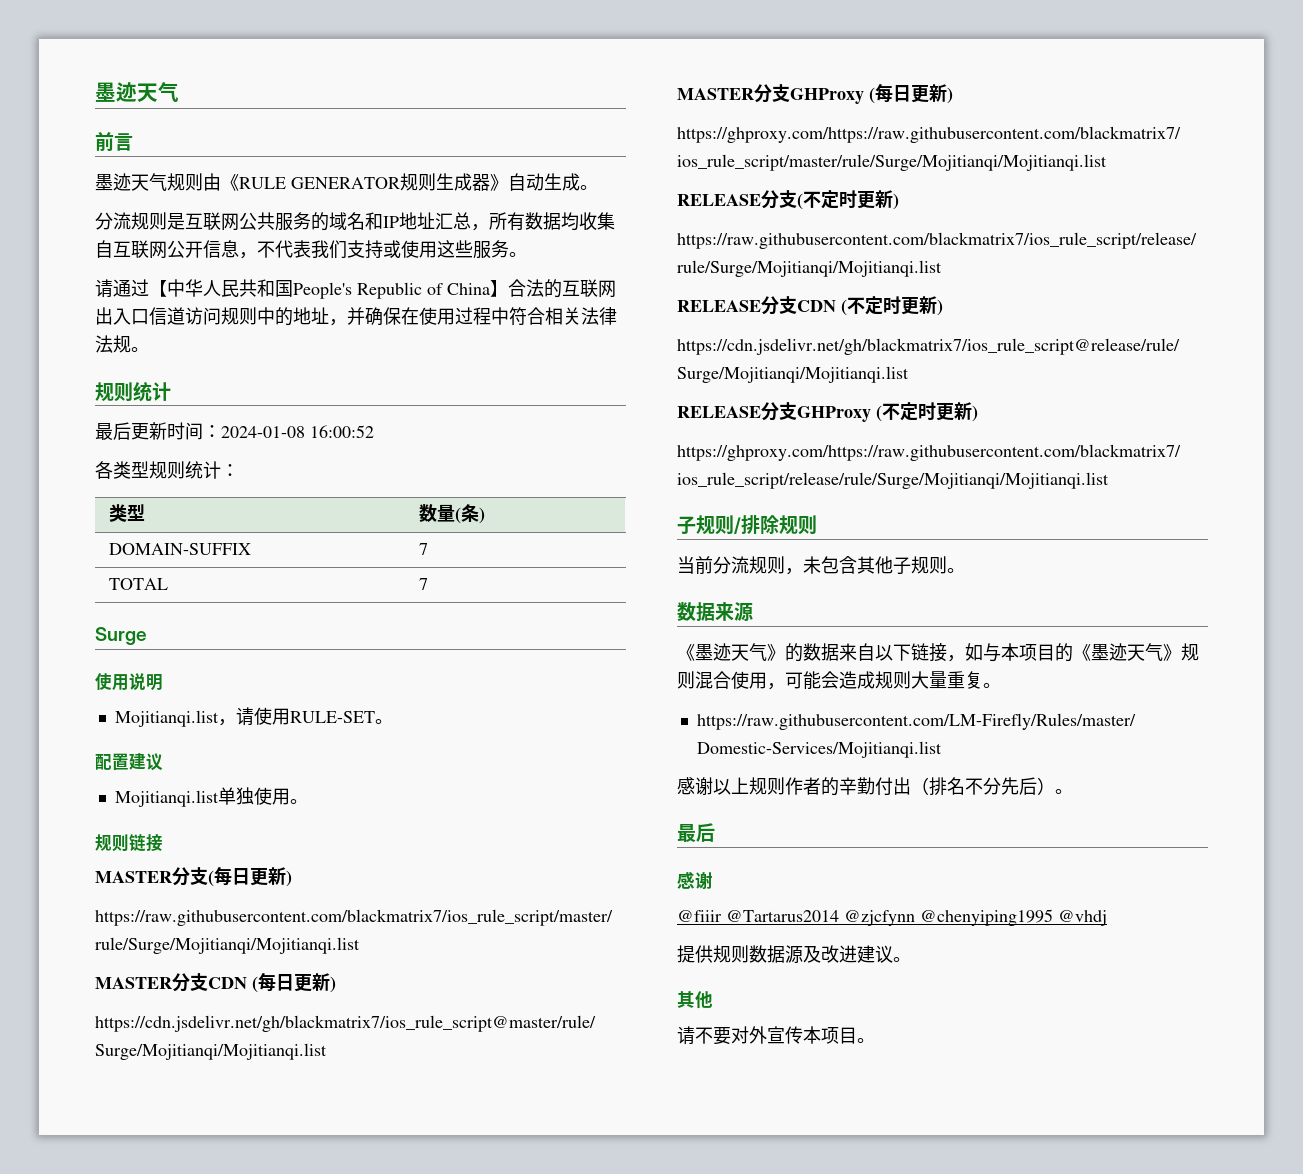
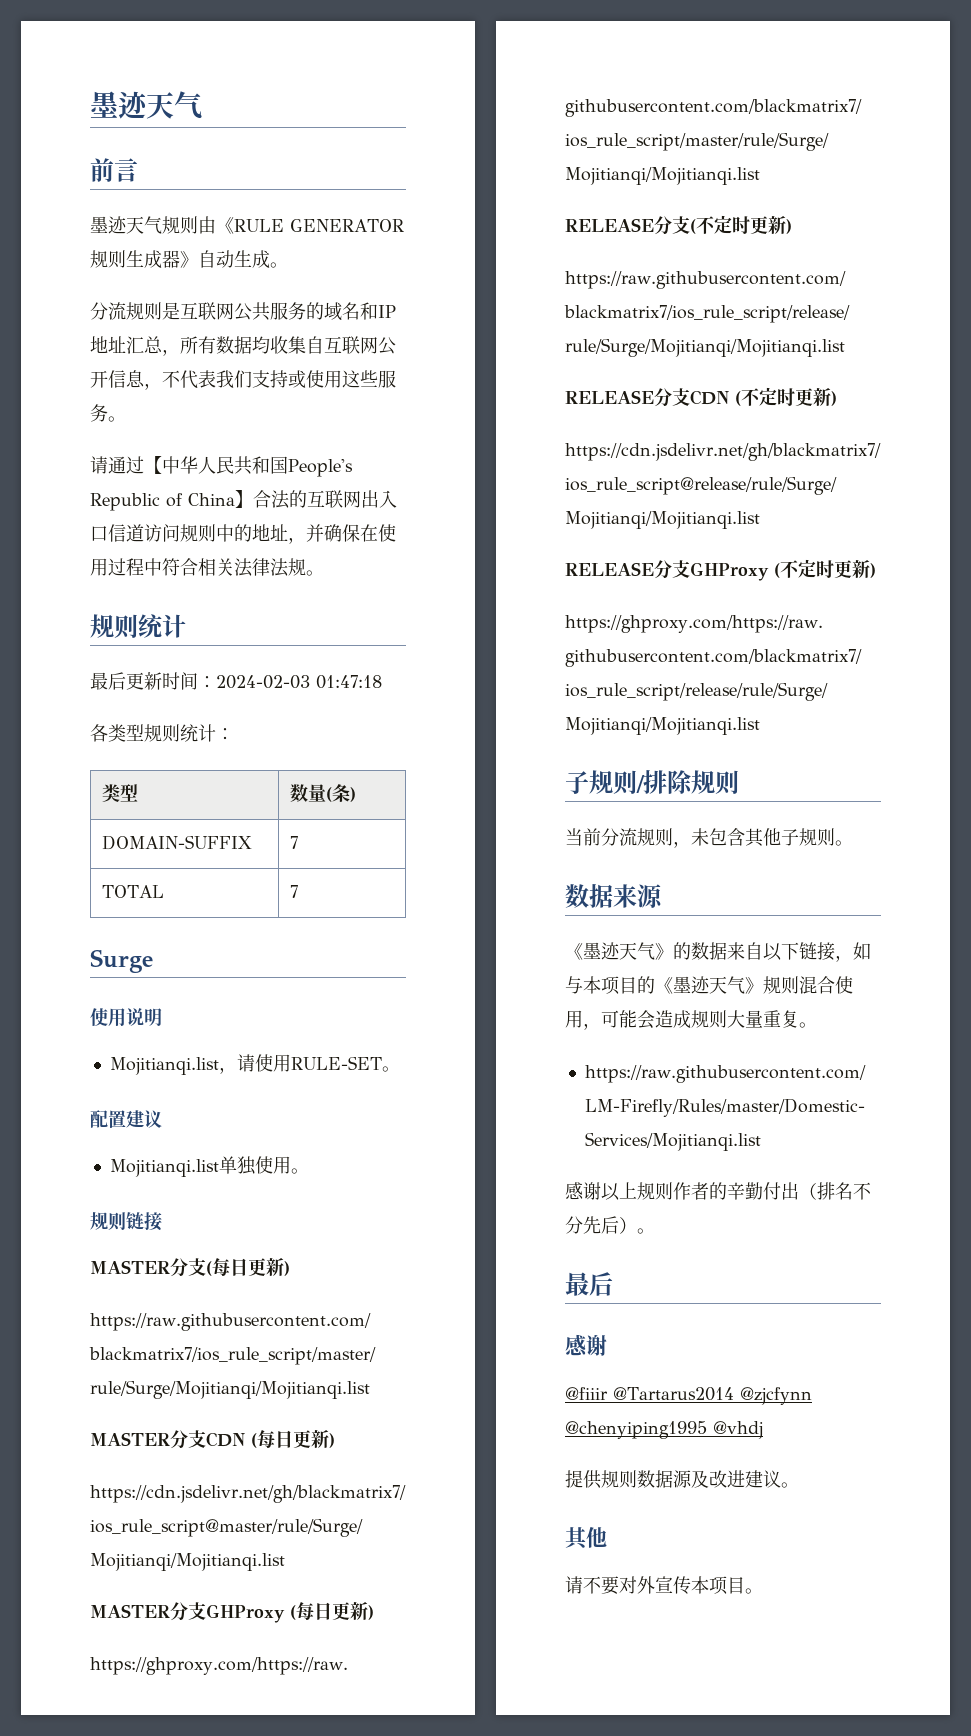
- 最后更新时间：2024-01-08 16:00:52
+ 最后更新时间：2024-02-03 01:47:18

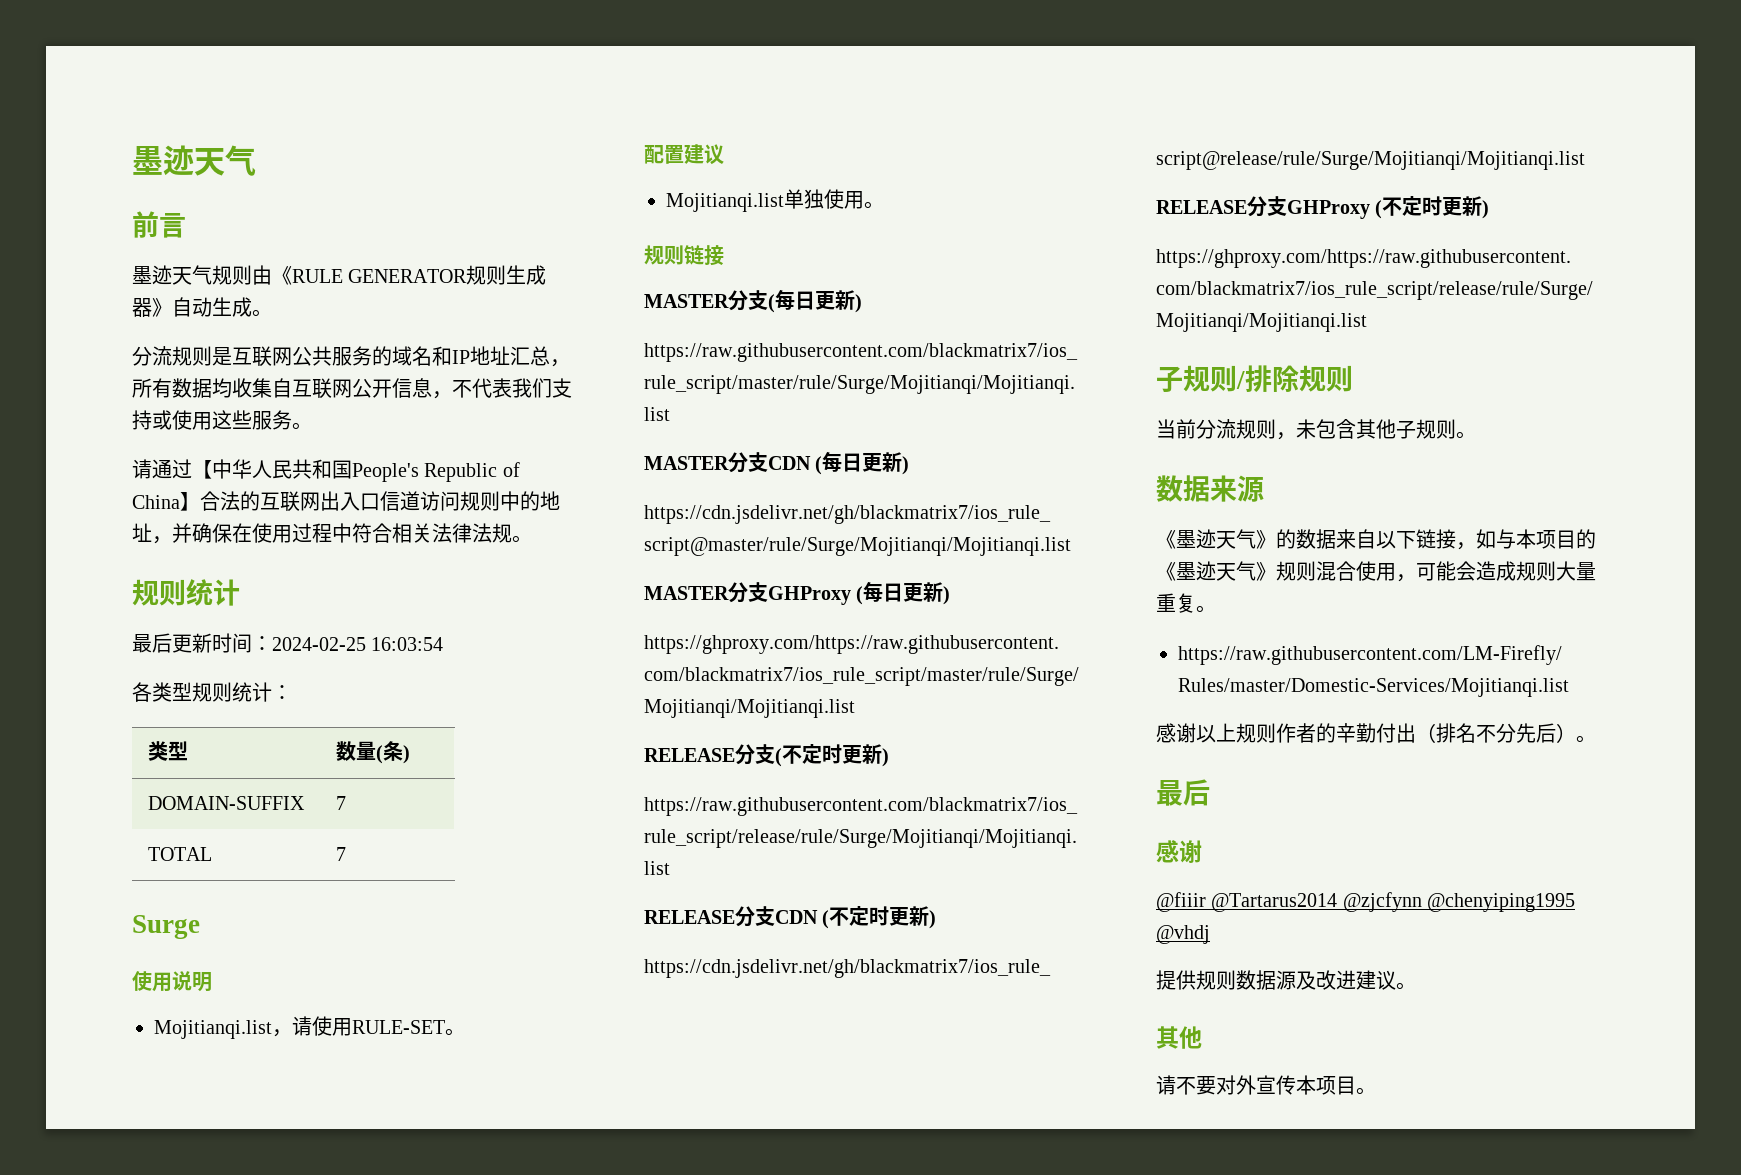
- 最后更新时间：2024-02-03 01:47:18
+ 最后更新时间：2024-02-25 16:03:54

